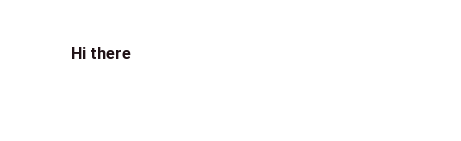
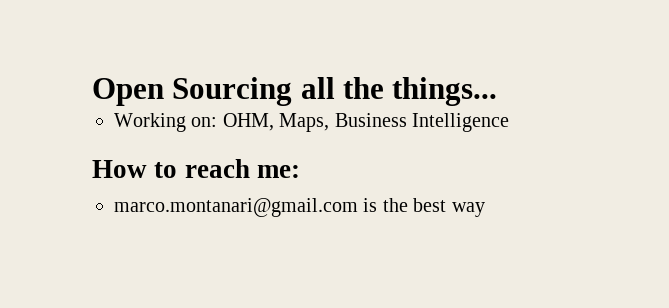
- Hi there
+ Open Sourcing all the things...
+ Working on: OHM, Maps, Business Intelligence
+ How to reach me:
+ marco.montanari@gmail.com is the best way

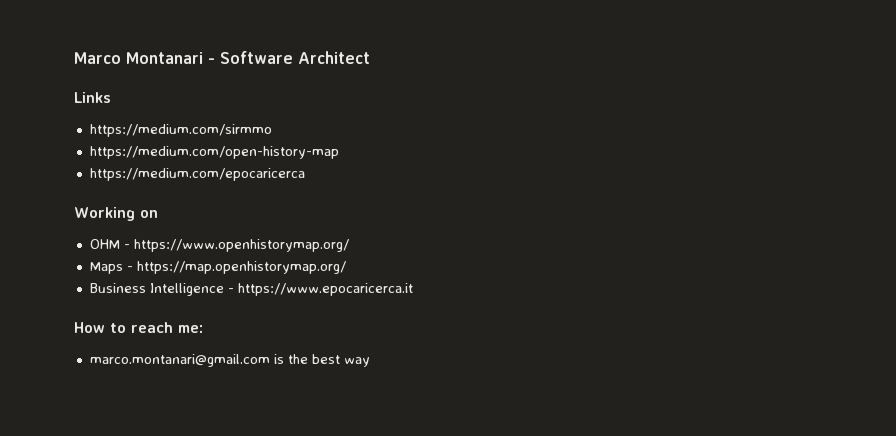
- Open Sourcing all the things...
- Working on: OHM, Maps, Business Intelligence
+ Marco Montanari - Software Architect
+ Links
+ https://medium.com/sirmmo
+ https://medium.com/open-history-map
+ https://medium.com/epocaricerca
+ Working on
+ OHM - https://www.openhistorymap.org/
+ Maps - https://map.openhistorymap.org/
+ Business Intelligence - https://www.epocaricerca.it

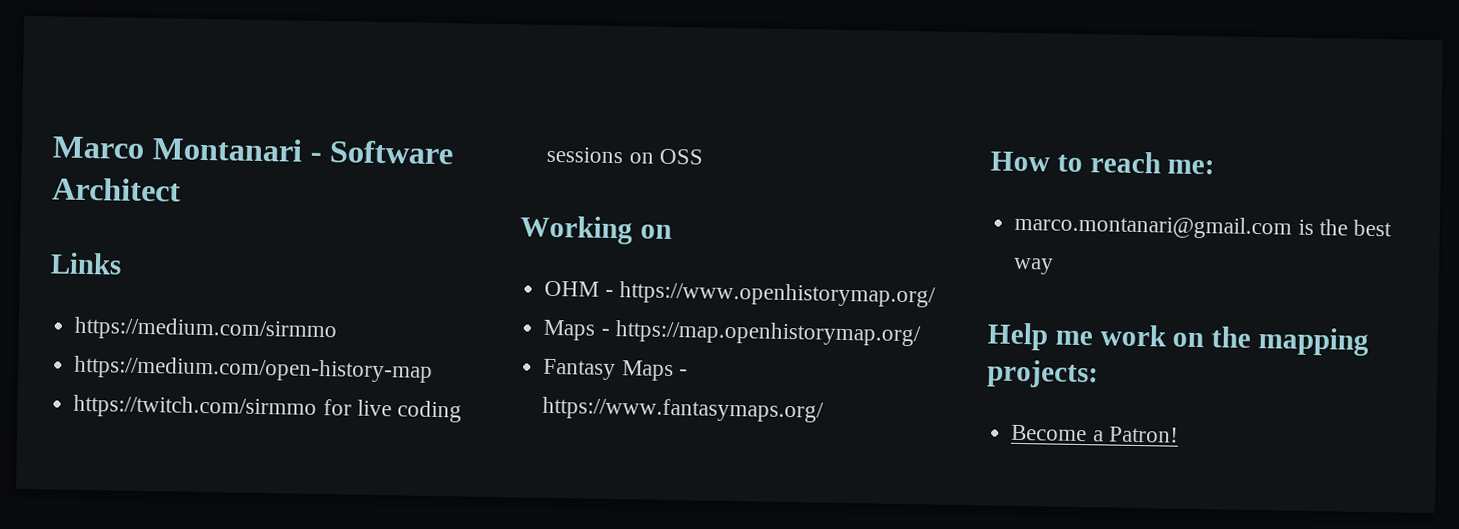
- https://medium.com/epocaricerca
+ https://twitch.com/sirmmo for live coding sessions on OSS
- Business Intelligence - https://www.epocaricerca.it
+ Fantasy Maps - https://www.fantasymaps.org/
+ Help me work on the mapping projects:
+ Become a Patron!

